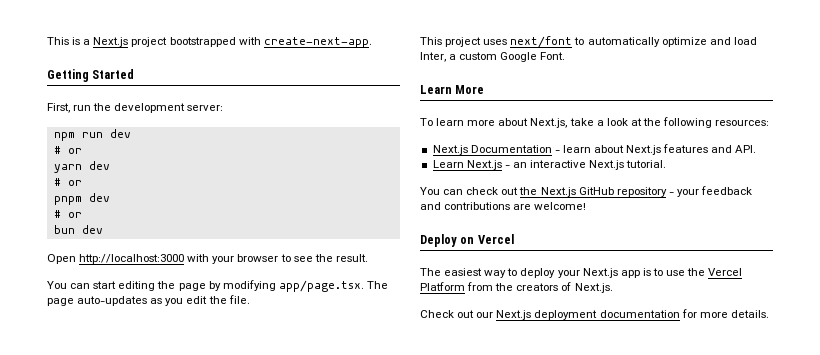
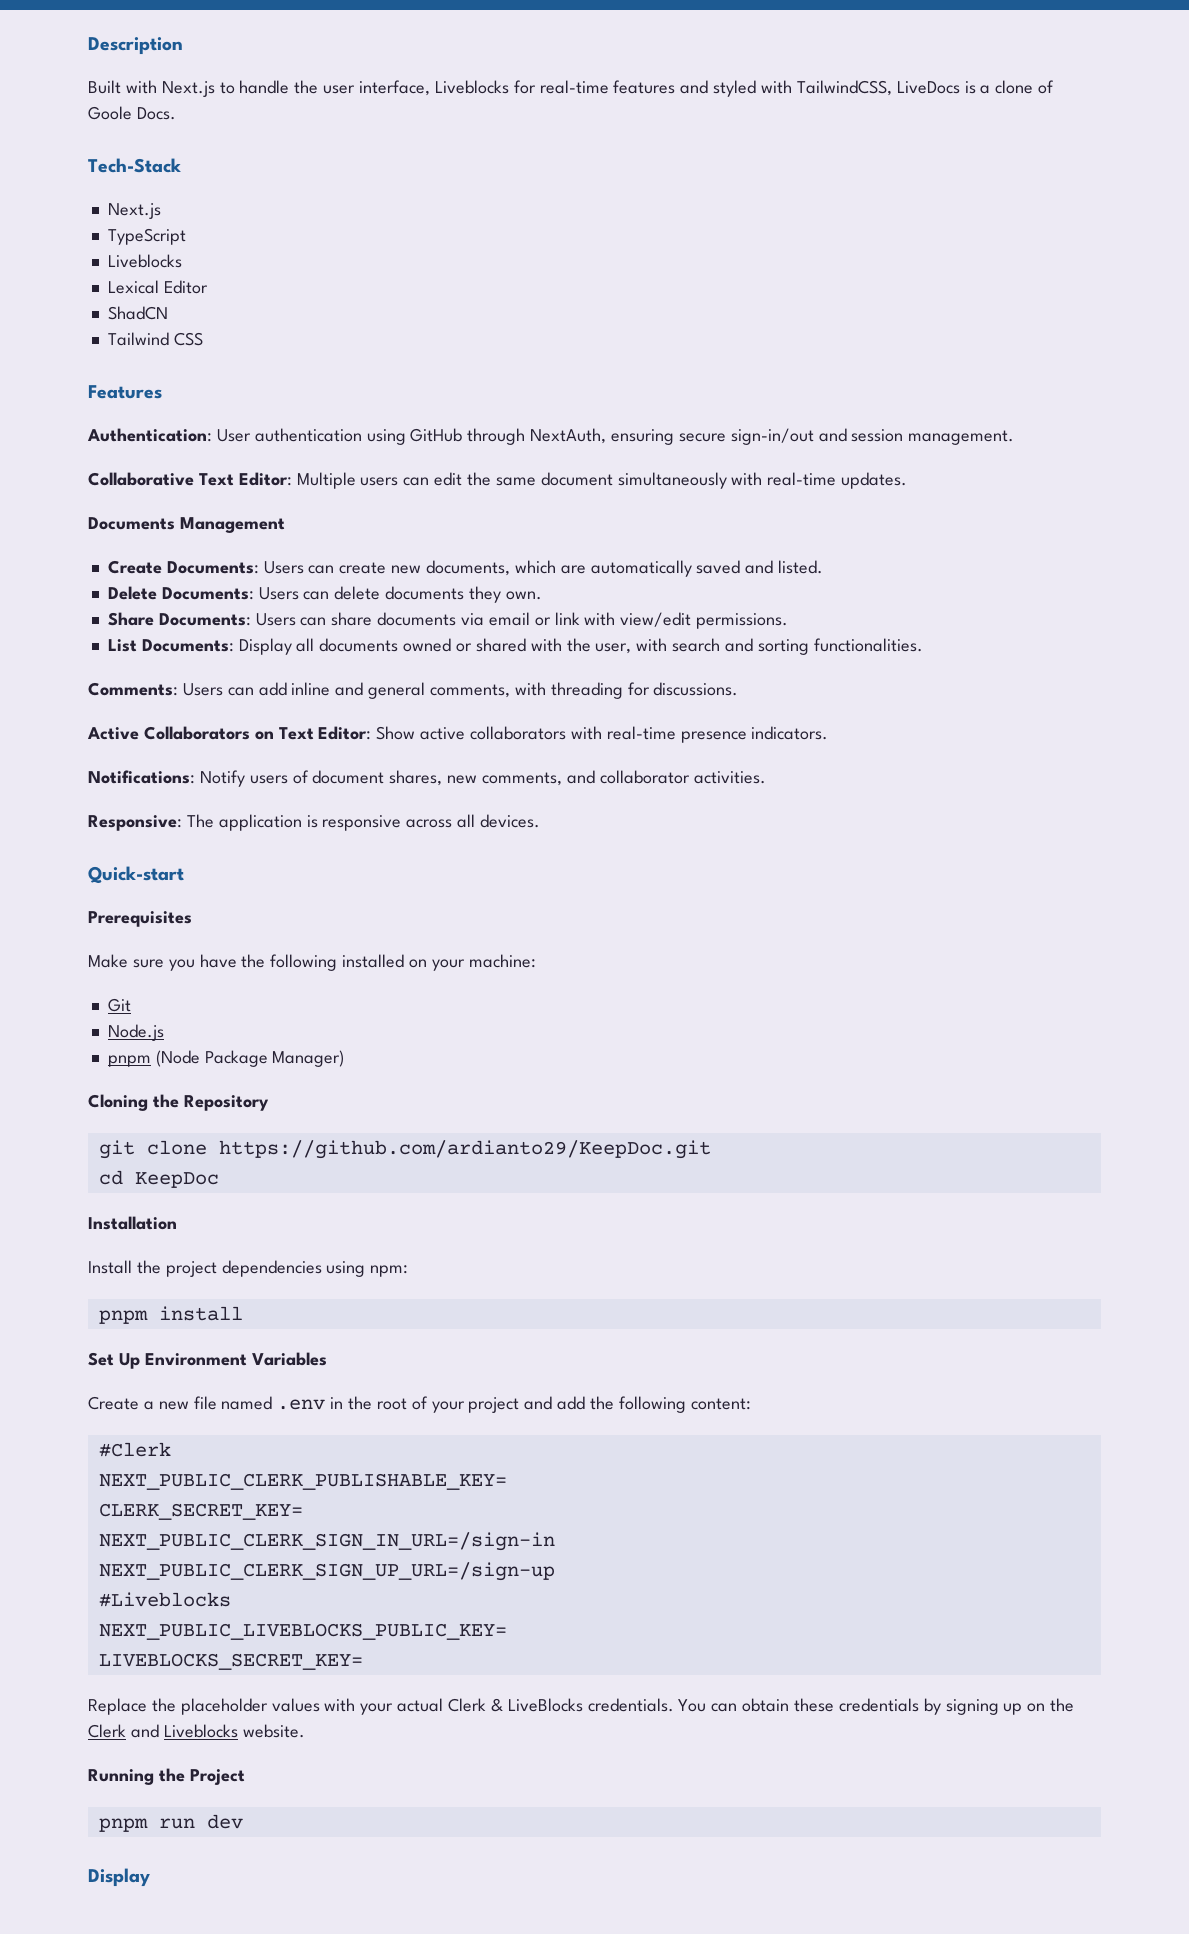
- This is a Next.js project bootstrapped with create-next-app.
- Getting Started
- First, run the development server:
- npm run dev
- # or
- yarn dev
- # or
- pnpm dev
- # or
- bun dev
- Open http://localhost:3000 with your browser to see the result.
- You can start editing the page by modifying app/page.tsx. The page auto-updates as you edit the file.
- This project uses next/font to automatically optimize and load Inter, a custom Google Font.
- Learn More
- To learn more about Next.js, take a look at the following resources:
- Next.js Documentation - learn about Next.js features and API.
- Learn Next.js - an interactive Next.js tutorial.
- You can check out the Next.js GitHub repository - your feedback and contributions are welcome!
- Deploy on Vercel
- The easiest way to deploy your Next.js app is to use the Vercel Platform from the creators of Next.js.
- Check out our Next.js deployment documentation for more details.
+ Description
+ Built with Next.js to handle the user interface, Liveblocks for real-time features and styled with TailwindCSS, LiveDocs is a clone of Goole Docs.
+ Tech-Stack
+ Next.js
+ TypeScript
+ Liveblocks
+ Lexical Editor
+ ShadCN
+ Tailwind CSS
+ Features
+ Authentication: User authentication using GitHub through NextAuth, ensuring secure sign-in/out and session management.
+ Collaborative Text Editor: Multiple users can edit the same document simultaneously with real-time updates.
+ Documents Management
+ Create Documents: Users can create new documents, which are automatically saved and listed.
+ Delete Documents: Users can delete documents they own.
+ Share Documents: Users can share documents via email or link with view/edit permissions.
+ List Documents: Display all documents owned or shared with the user, with search and sorting functionalities.
+ Comments: Users can add inline and general comments, with threading for discussions.
+ Active Collaborators on Text Editor: Show active collaborators with real-time presence indicators.
+ Notifications: Notify users of document shares, new comments, and collaborator activities.
+ Responsive: The application is responsive across all devices.
+ Quick-start
+ Prerequisites
+ Make sure you have the following installed on your machine:
+ Git
+ Node.js
+ pnpm (Node Package Manager)
+ Cloning the Repository
+ git clone https://github.com/ardianto29/KeepDoc.git
+ cd KeepDoc
+ Installation
+ Install the project dependencies using npm:
+ pnpm install
+ Set Up Environment Variables
+ Create a new file named .env in the root of your project and add the following content:
+ #Clerk
+ NEXT_PUBLIC_CLERK_PUBLISHABLE_KEY=
+ CLERK_SECRET_KEY=
+ NEXT_PUBLIC_CLERK_SIGN_IN_URL=/sign-in
+ NEXT_PUBLIC_CLERK_SIGN_UP_URL=/sign-up
+ #Liveblocks
+ NEXT_PUBLIC_LIVEBLOCKS_PUBLIC_KEY=
+ LIVEBLOCKS_SECRET_KEY=
+ Replace the placeholder values with your actual Clerk & LiveBlocks credentials. You can obtain these credentials by signing up on the Clerk and Liveblocks website.
+ Running the Project
+ pnpm run dev
+ Display

